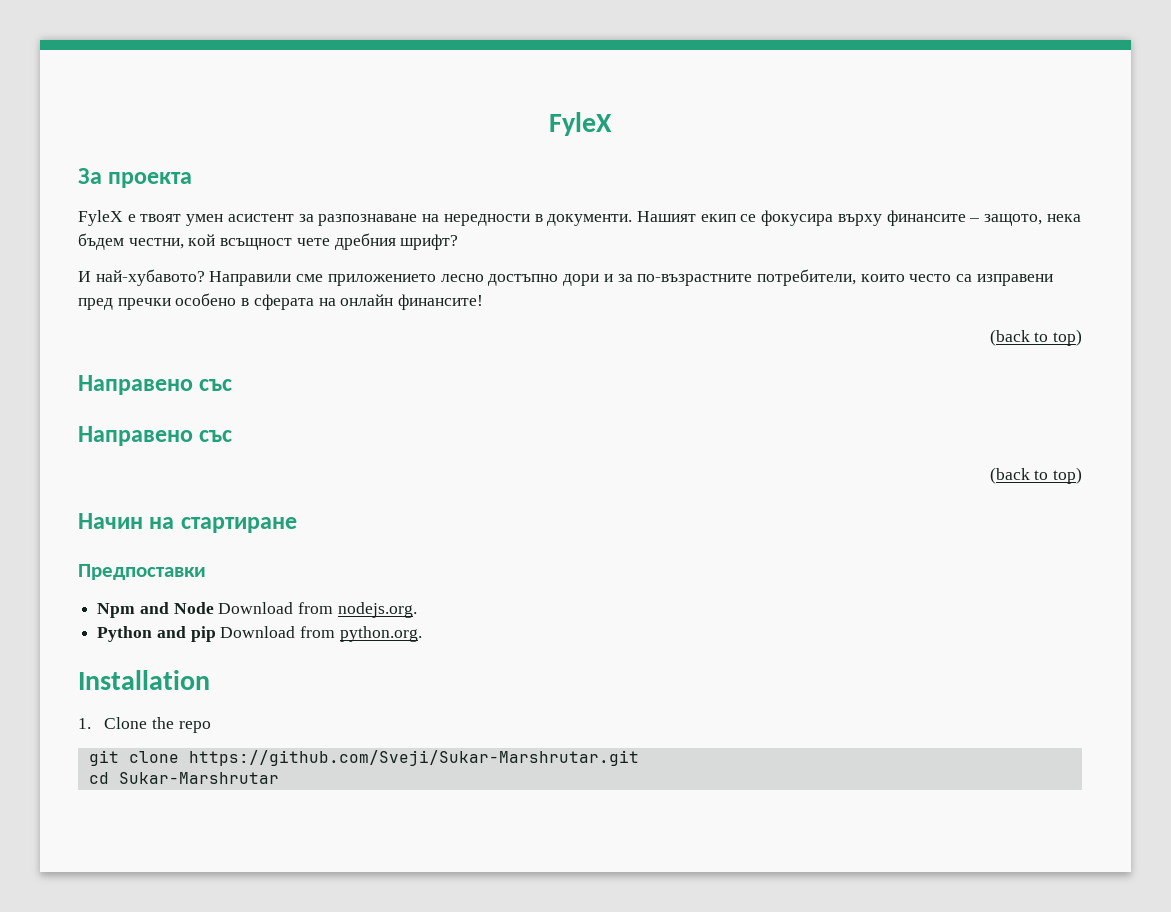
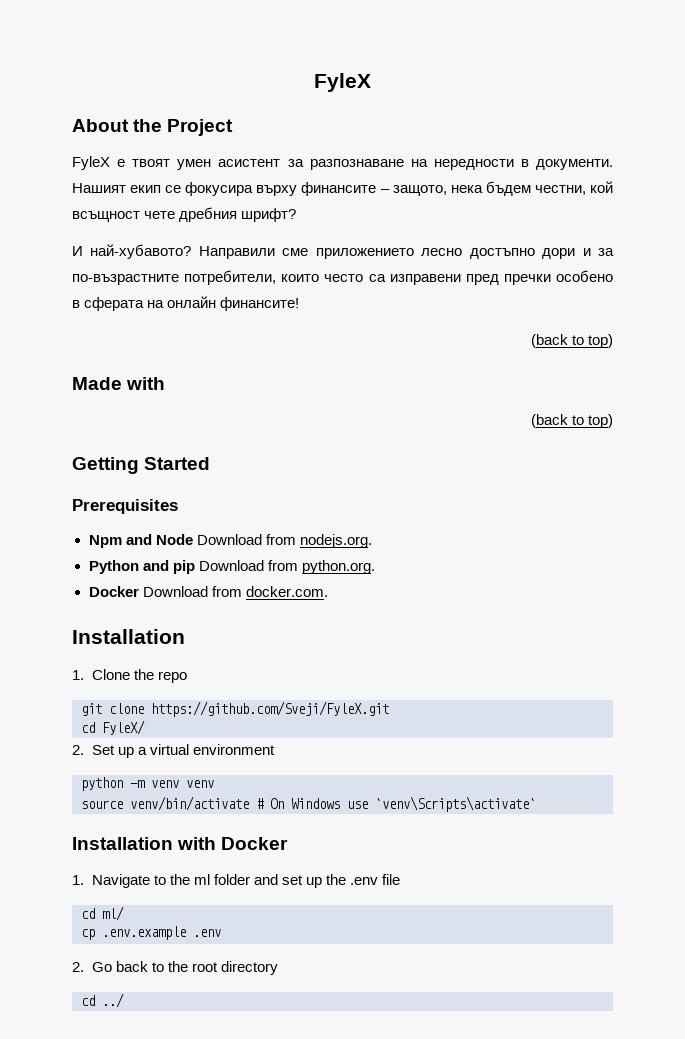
- За проекта
+ About the Project
  Направили сме приложението лесно достъпно дори и за по-възрастните потребители, които често са изправени пред пречки особено в сферата на онлайн финансите!
  (back to top)
- Направено със
- Направено със
+ Made with
  (back to top)
- Начин на стартиране
- Предпоставки
+ Getting Started
+ Prerequisites
+ Docker Download from docker.com.
- git clone https://github.com/Sveji/Sukar-Marshrutar.git
- cd Sukar-Marshrutar
+ git clone https://github.com/Sveji/FyleX.git
+ cd FyleX/
+ 2. Set up a virtual environment
+ python -m venv venv
+ source venv/bin/activate # On Windows use `venv\Scripts\activate`
+ Installation with Docker
+ 1. Navigate to the ml folder and set up the .env file
+ cd ml/
+ cp .env.example .env
+ 2. Go back to the root directory
+ cd ../

